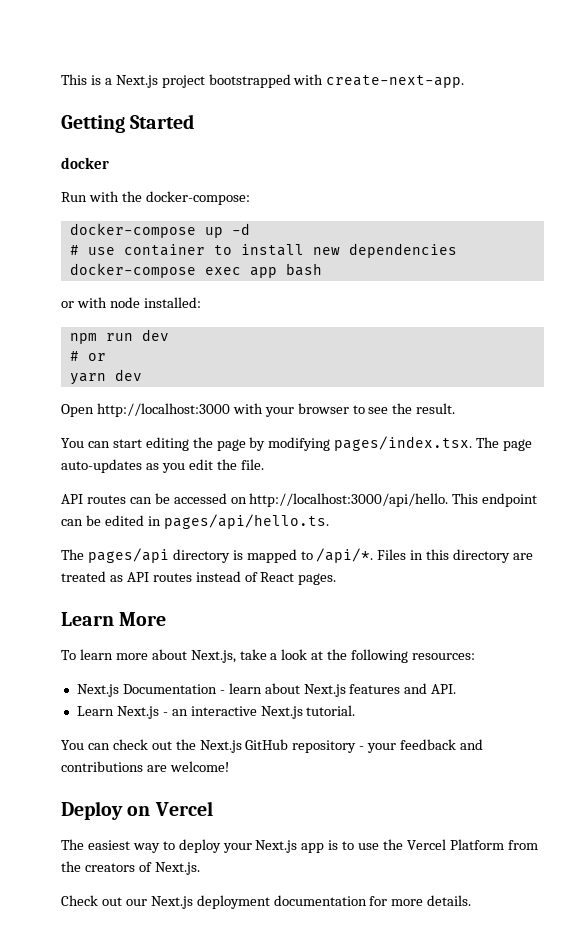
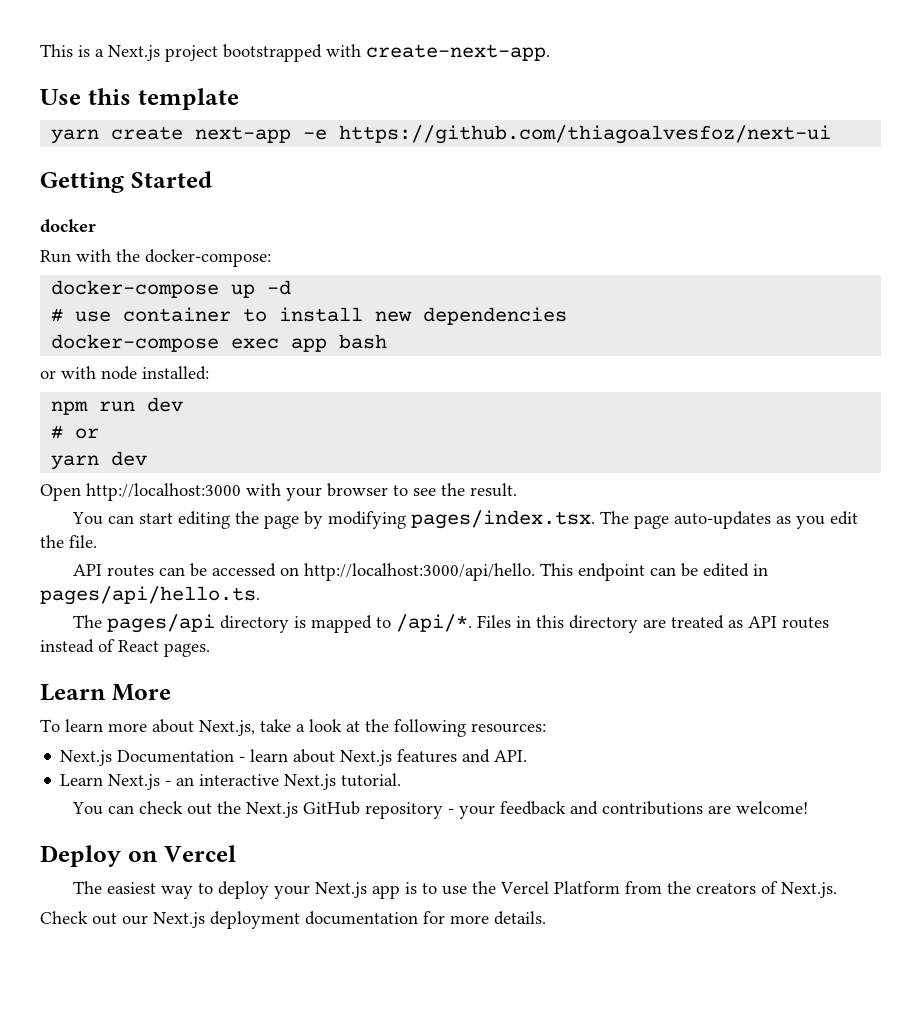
+ Use this template
+ yarn create next-app -e https://github.com/thiagoalvesfoz/next-ui

